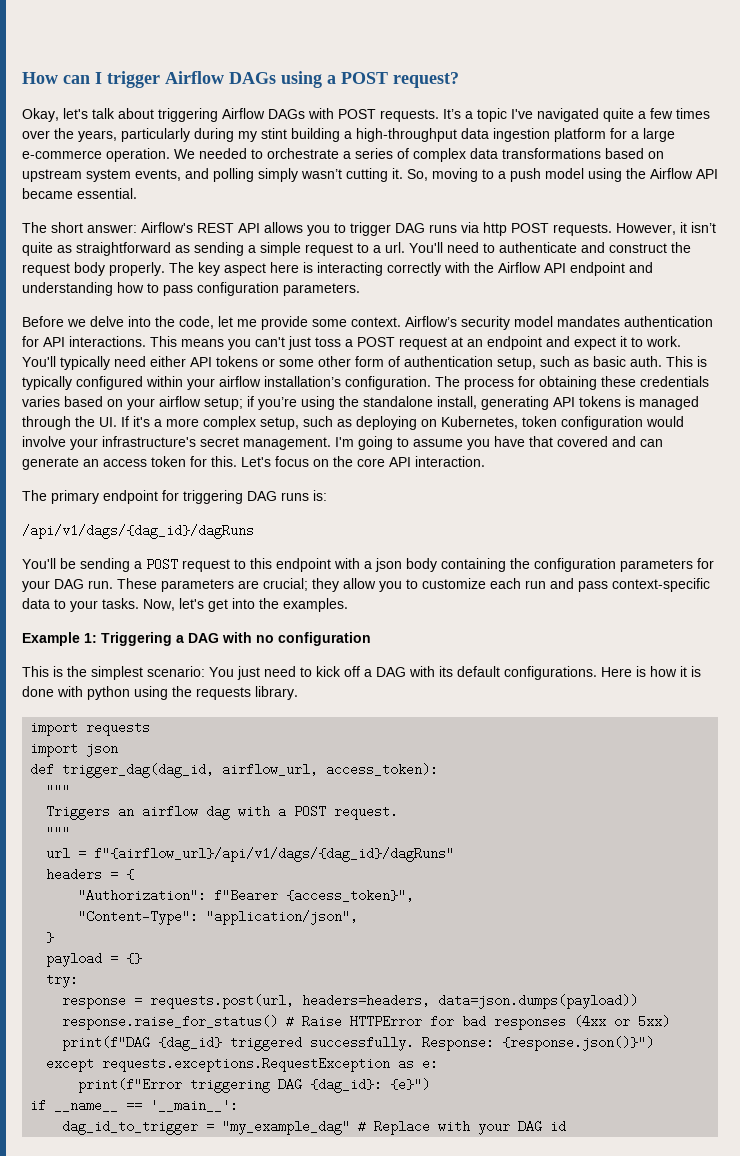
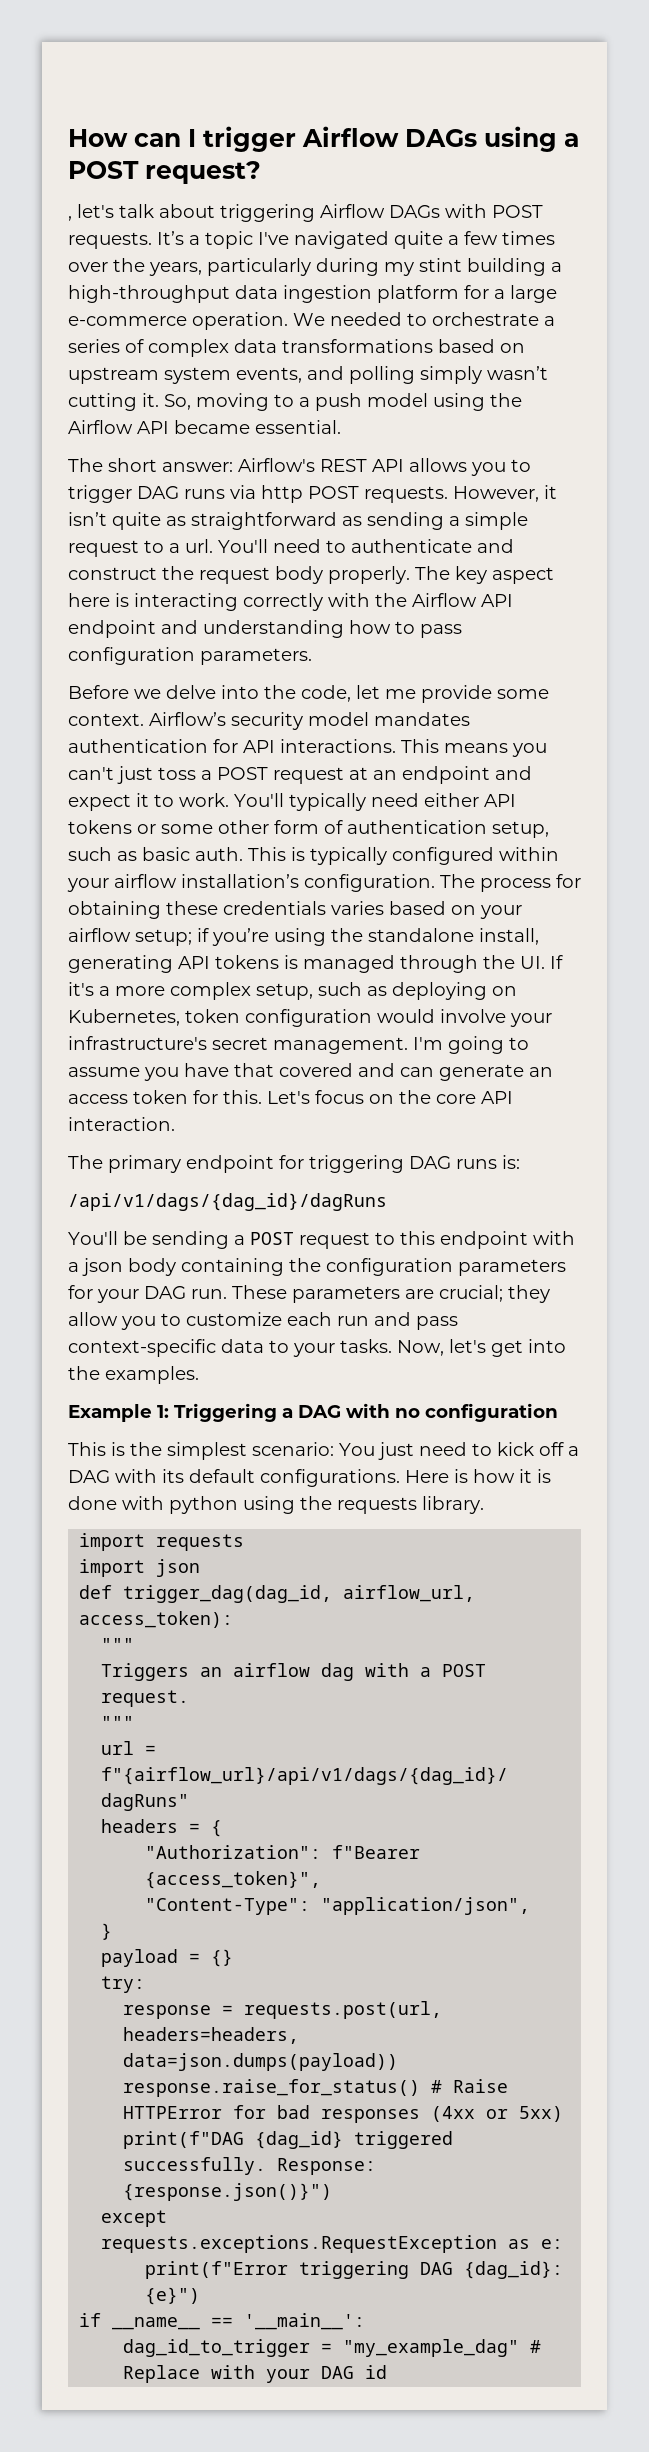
- Okay, let's talk about triggering Airflow DAGs with POST requests.
+ , let's talk about triggering Airflow DAGs with POST requests.

